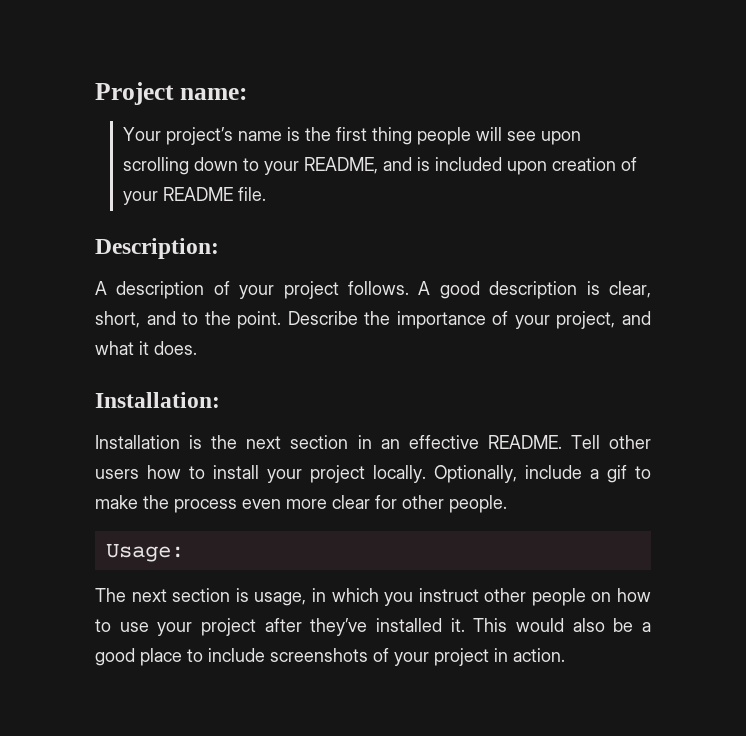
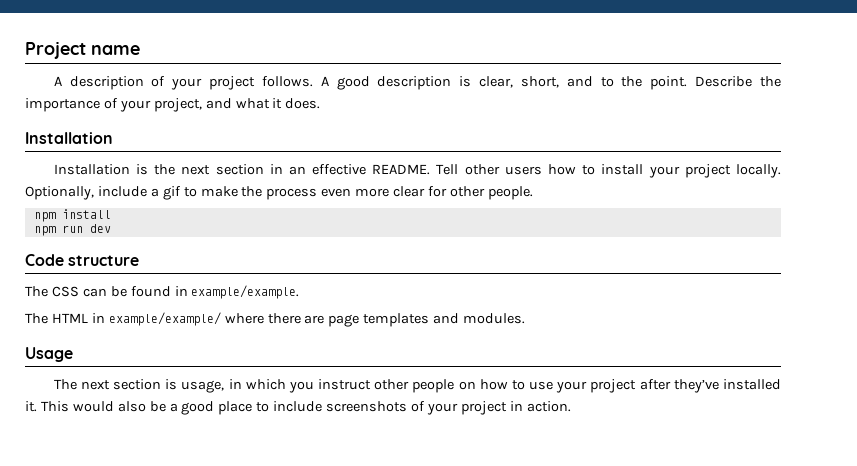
- Project name:
- Your project’s name is the first thing people will see upon scrolling down to your README, and is included upon creation of your README file.
- Description:
+ Project name
  Describe the importance of your project, and what it does.
- Installation:
+ Installation
- Usage:
+ npm install
+ npm run dev
+ Code structure
+ The CSS can be found in example/example.
+ The HTML in example/example/ where there are page templates and modules.
+ Usage

